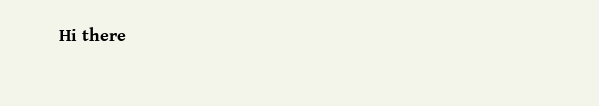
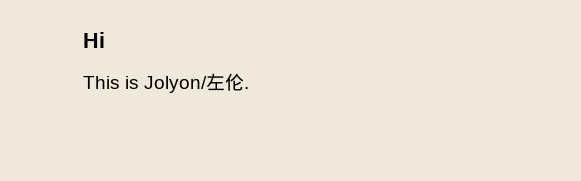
- Hi there
+ Hi
+ This is Jolyon/左伦.

